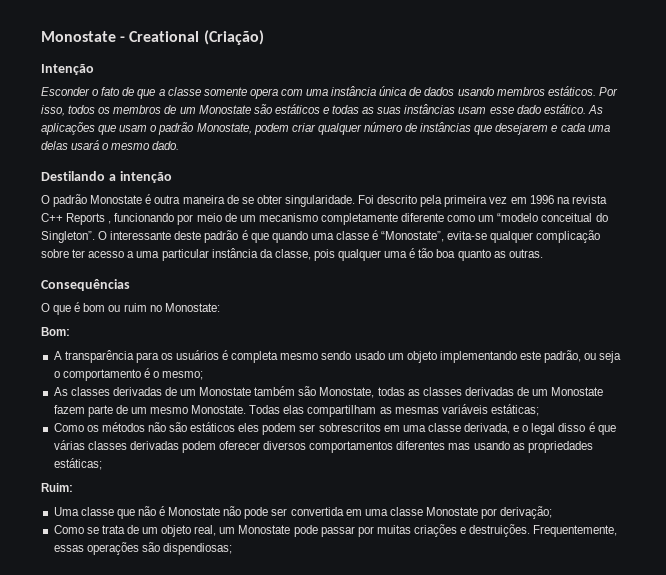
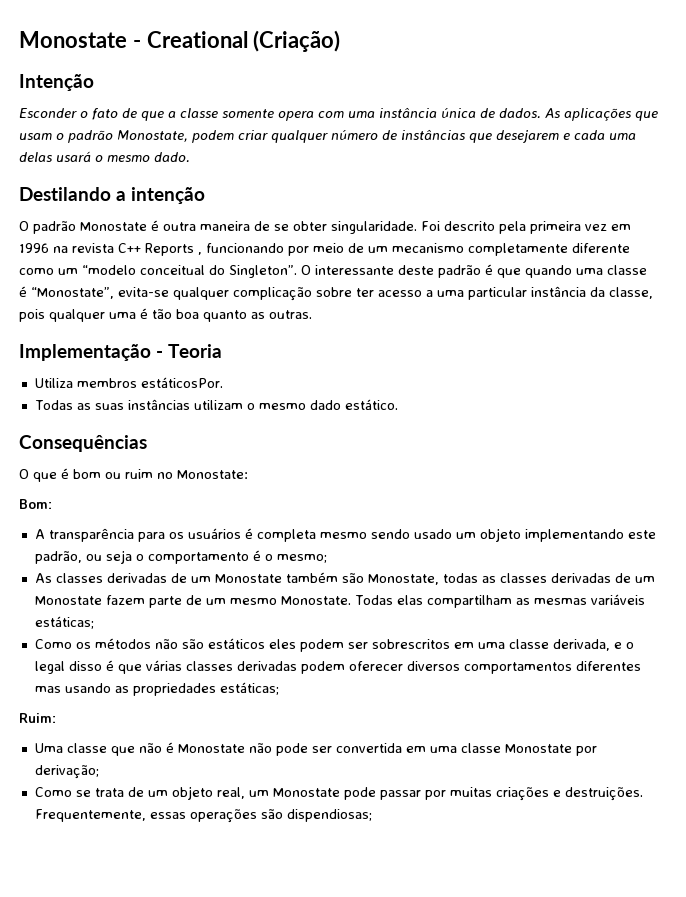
- Esconder o fato de que a classe somente opera com uma instância única de dados usando membros estáticos. Por isso, todos os membros de um Monostate são estáticos e todas as suas instâncias usam esse dado estático.
+ Esconder o fato de que a classe somente opera com uma instância única de dados.
+ Implementação - Teoria
+ Utiliza membros estáticosPor.
+ Todas as suas instâncias utilizam o mesmo dado estático.

